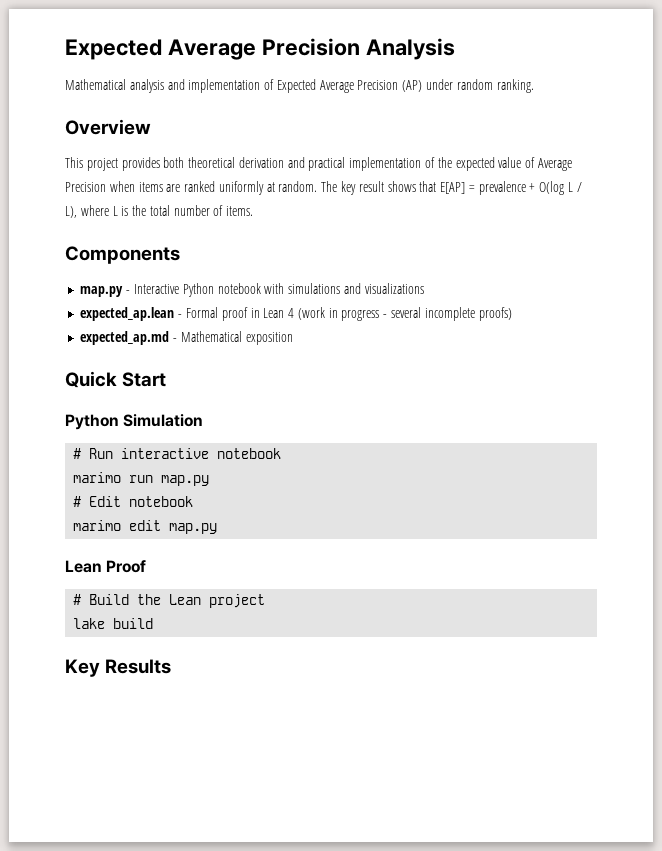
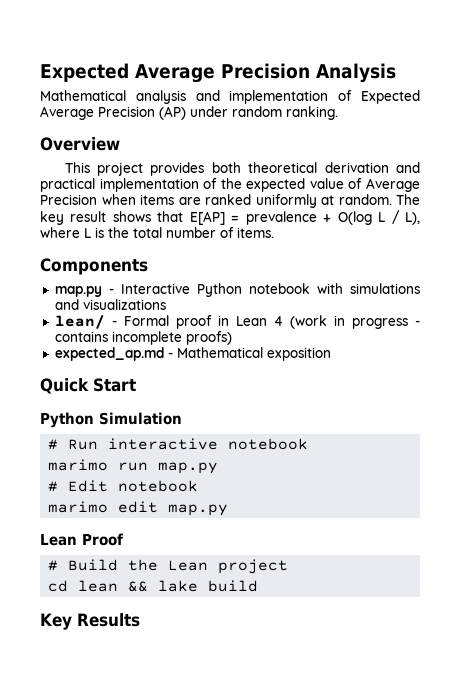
- expected_ap.lean - Formal proof in Lean 4 (work in progress - several incomplete proofs)
+ lean/ - Formal proof in Lean 4 (work in progress - contains incomplete proofs)
- lake build
+ cd lean && lake build

